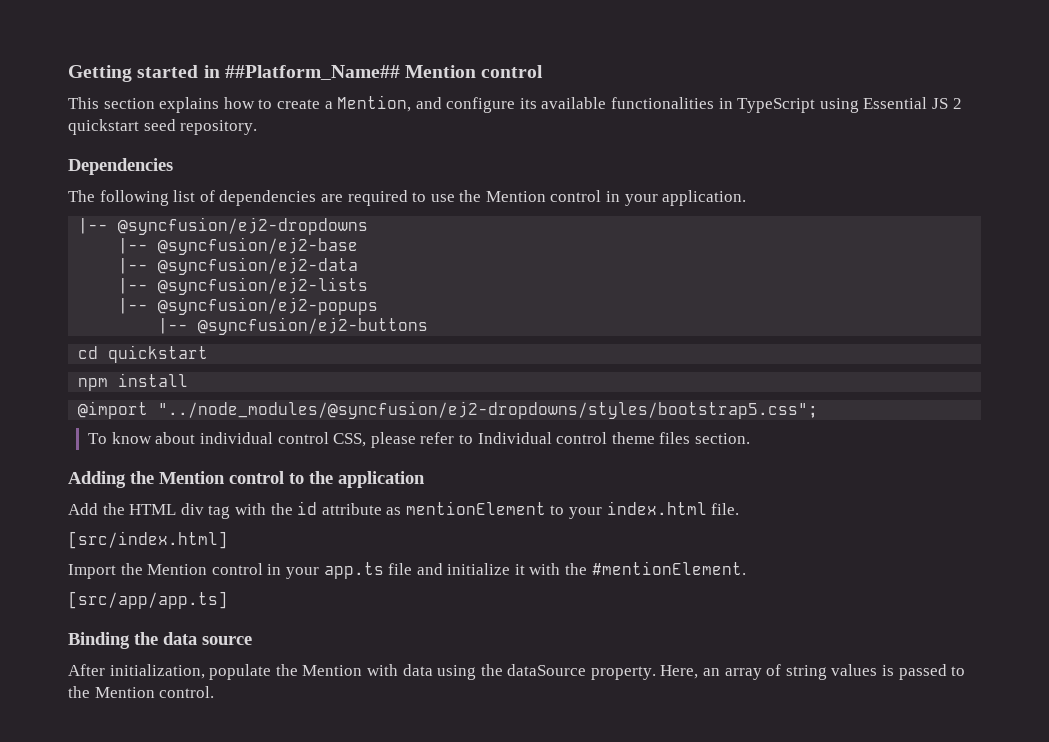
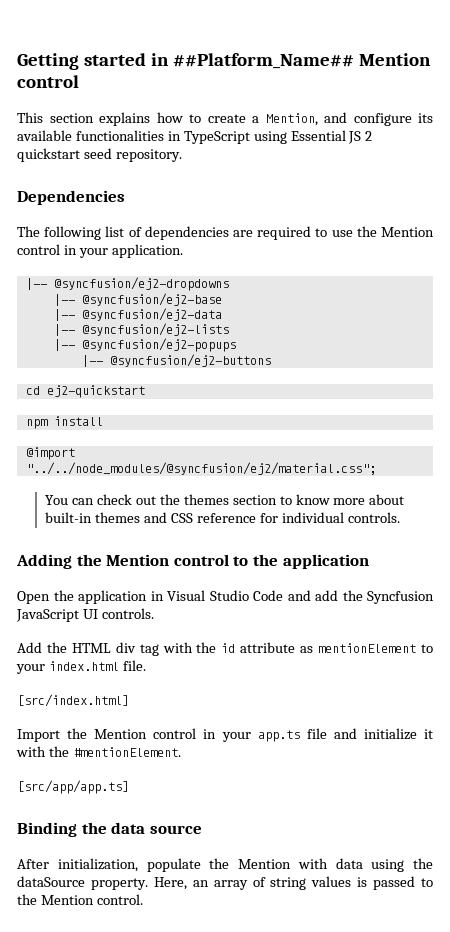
- cd quickstart
+ cd ej2-quickstart
- @import "../node_modules/@syncfusion/ej2-dropdowns/styles/bootstrap5.css";
- To know about individual control CSS, please refer to Individual control theme files section.
+ @import "../../node_modules/@syncfusion/ej2/material.css";
+ You can check out the themes section to know more about built-in themes and CSS reference for individual controls.
+ Open the application in Visual Studio Code and add the Syncfusion JavaScript UI controls.

